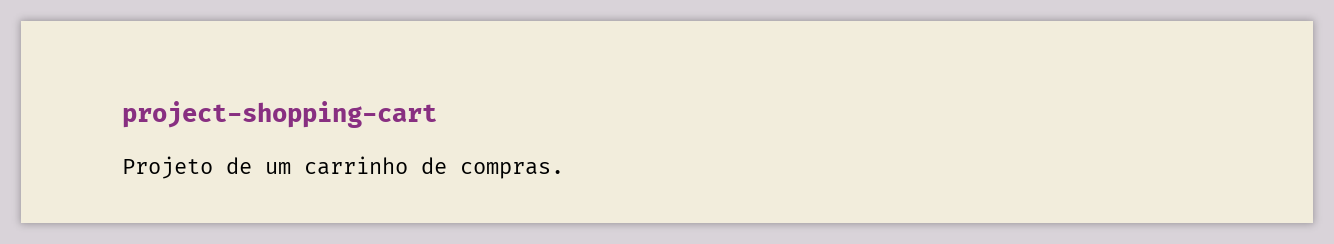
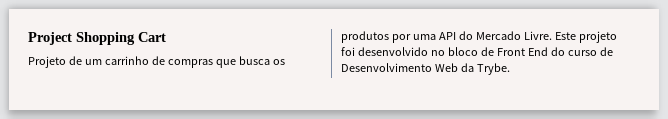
- project-shopping-cart
+ Project Shopping Cart
- Projeto de um carrinho de compras.
+ Projeto de um carrinho de compras que busca os produtos por uma API do Mercado Livre. Este projeto foi desenvolvido no bloco de Front End do curso de Desenvolvimento Web da Trybe.

